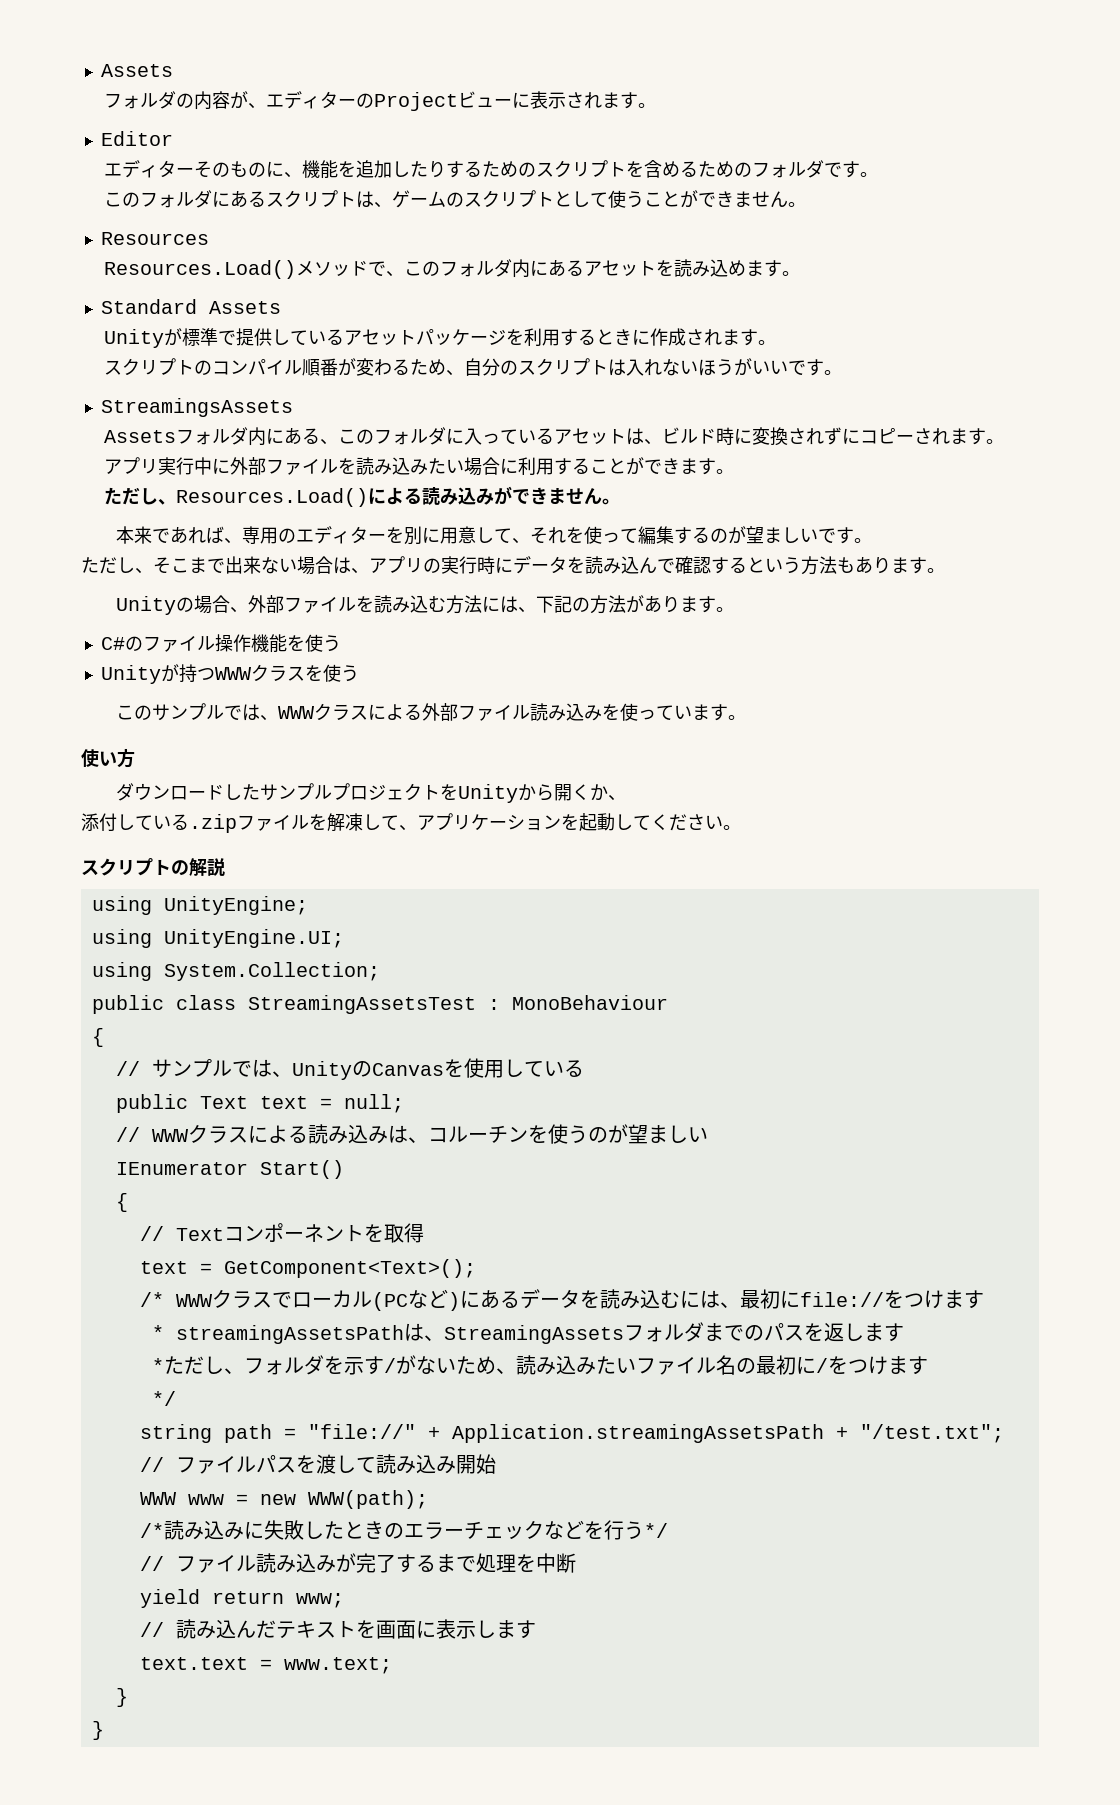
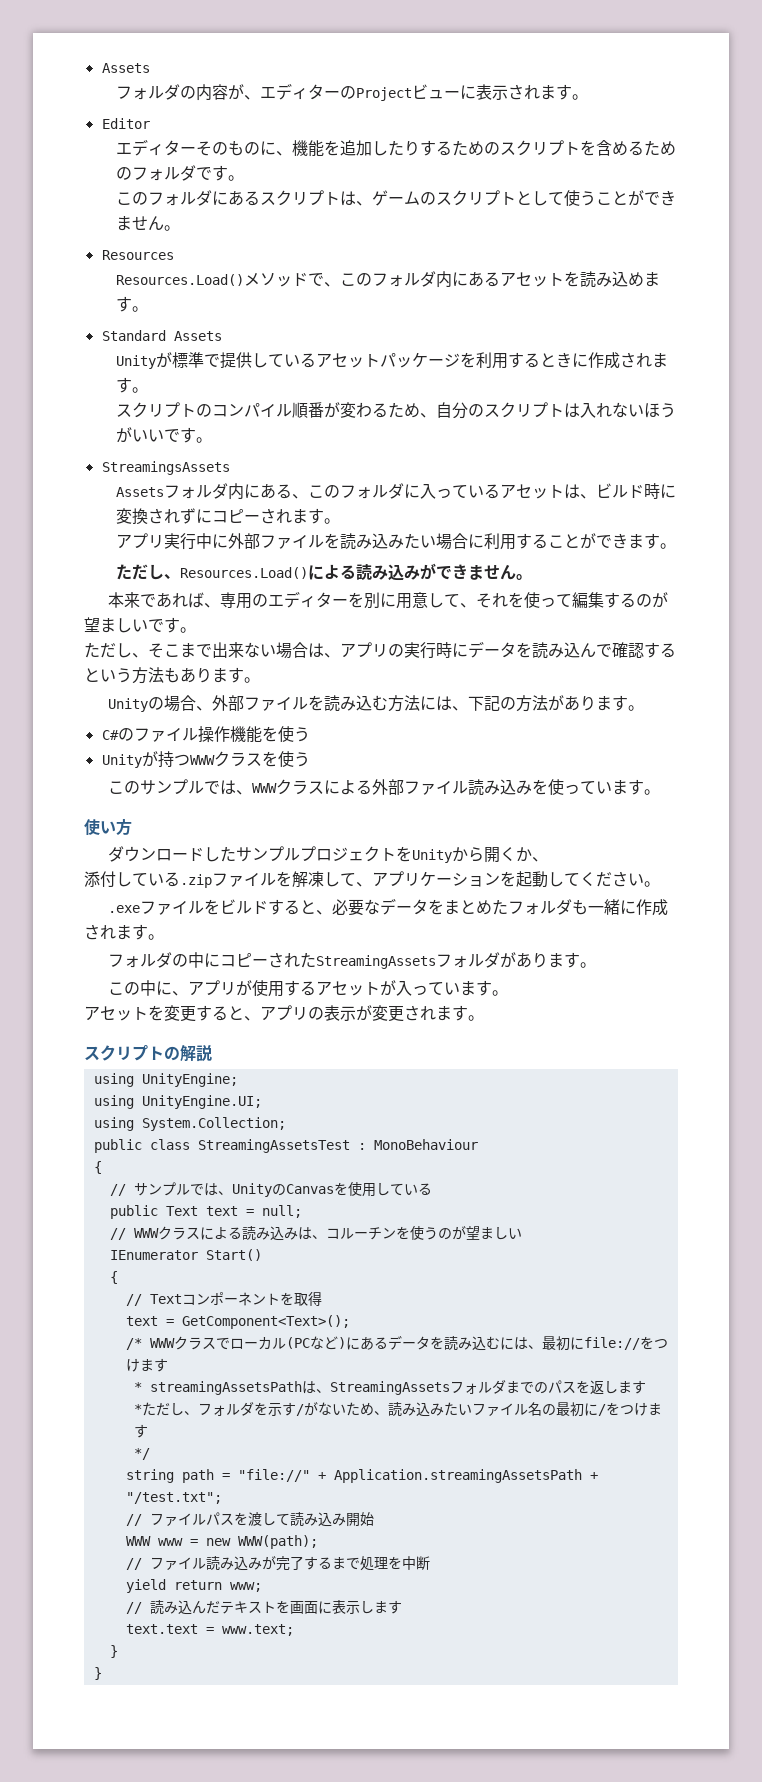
+ .exeファイルをビルドすると、必要なデータをまとめたフォルダも一緒に作成されます。
+ フォルダの中にコピーされたStreamingAssetsフォルダがあります。
+ この中に、アプリが使用するアセットが入っています。
+ アセットを変更すると、アプリの表示が変更されます。
- /*読み込みに失敗したときのエラーチェックなどを行う*/

